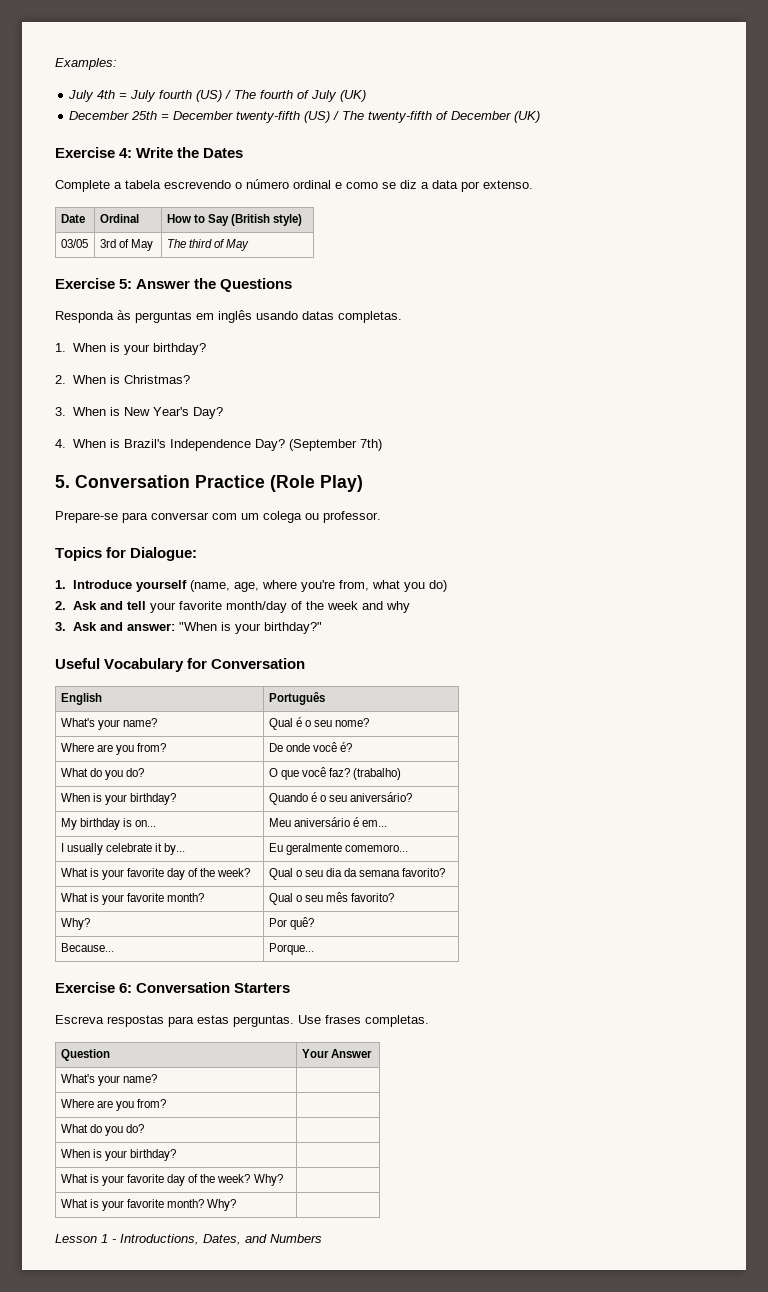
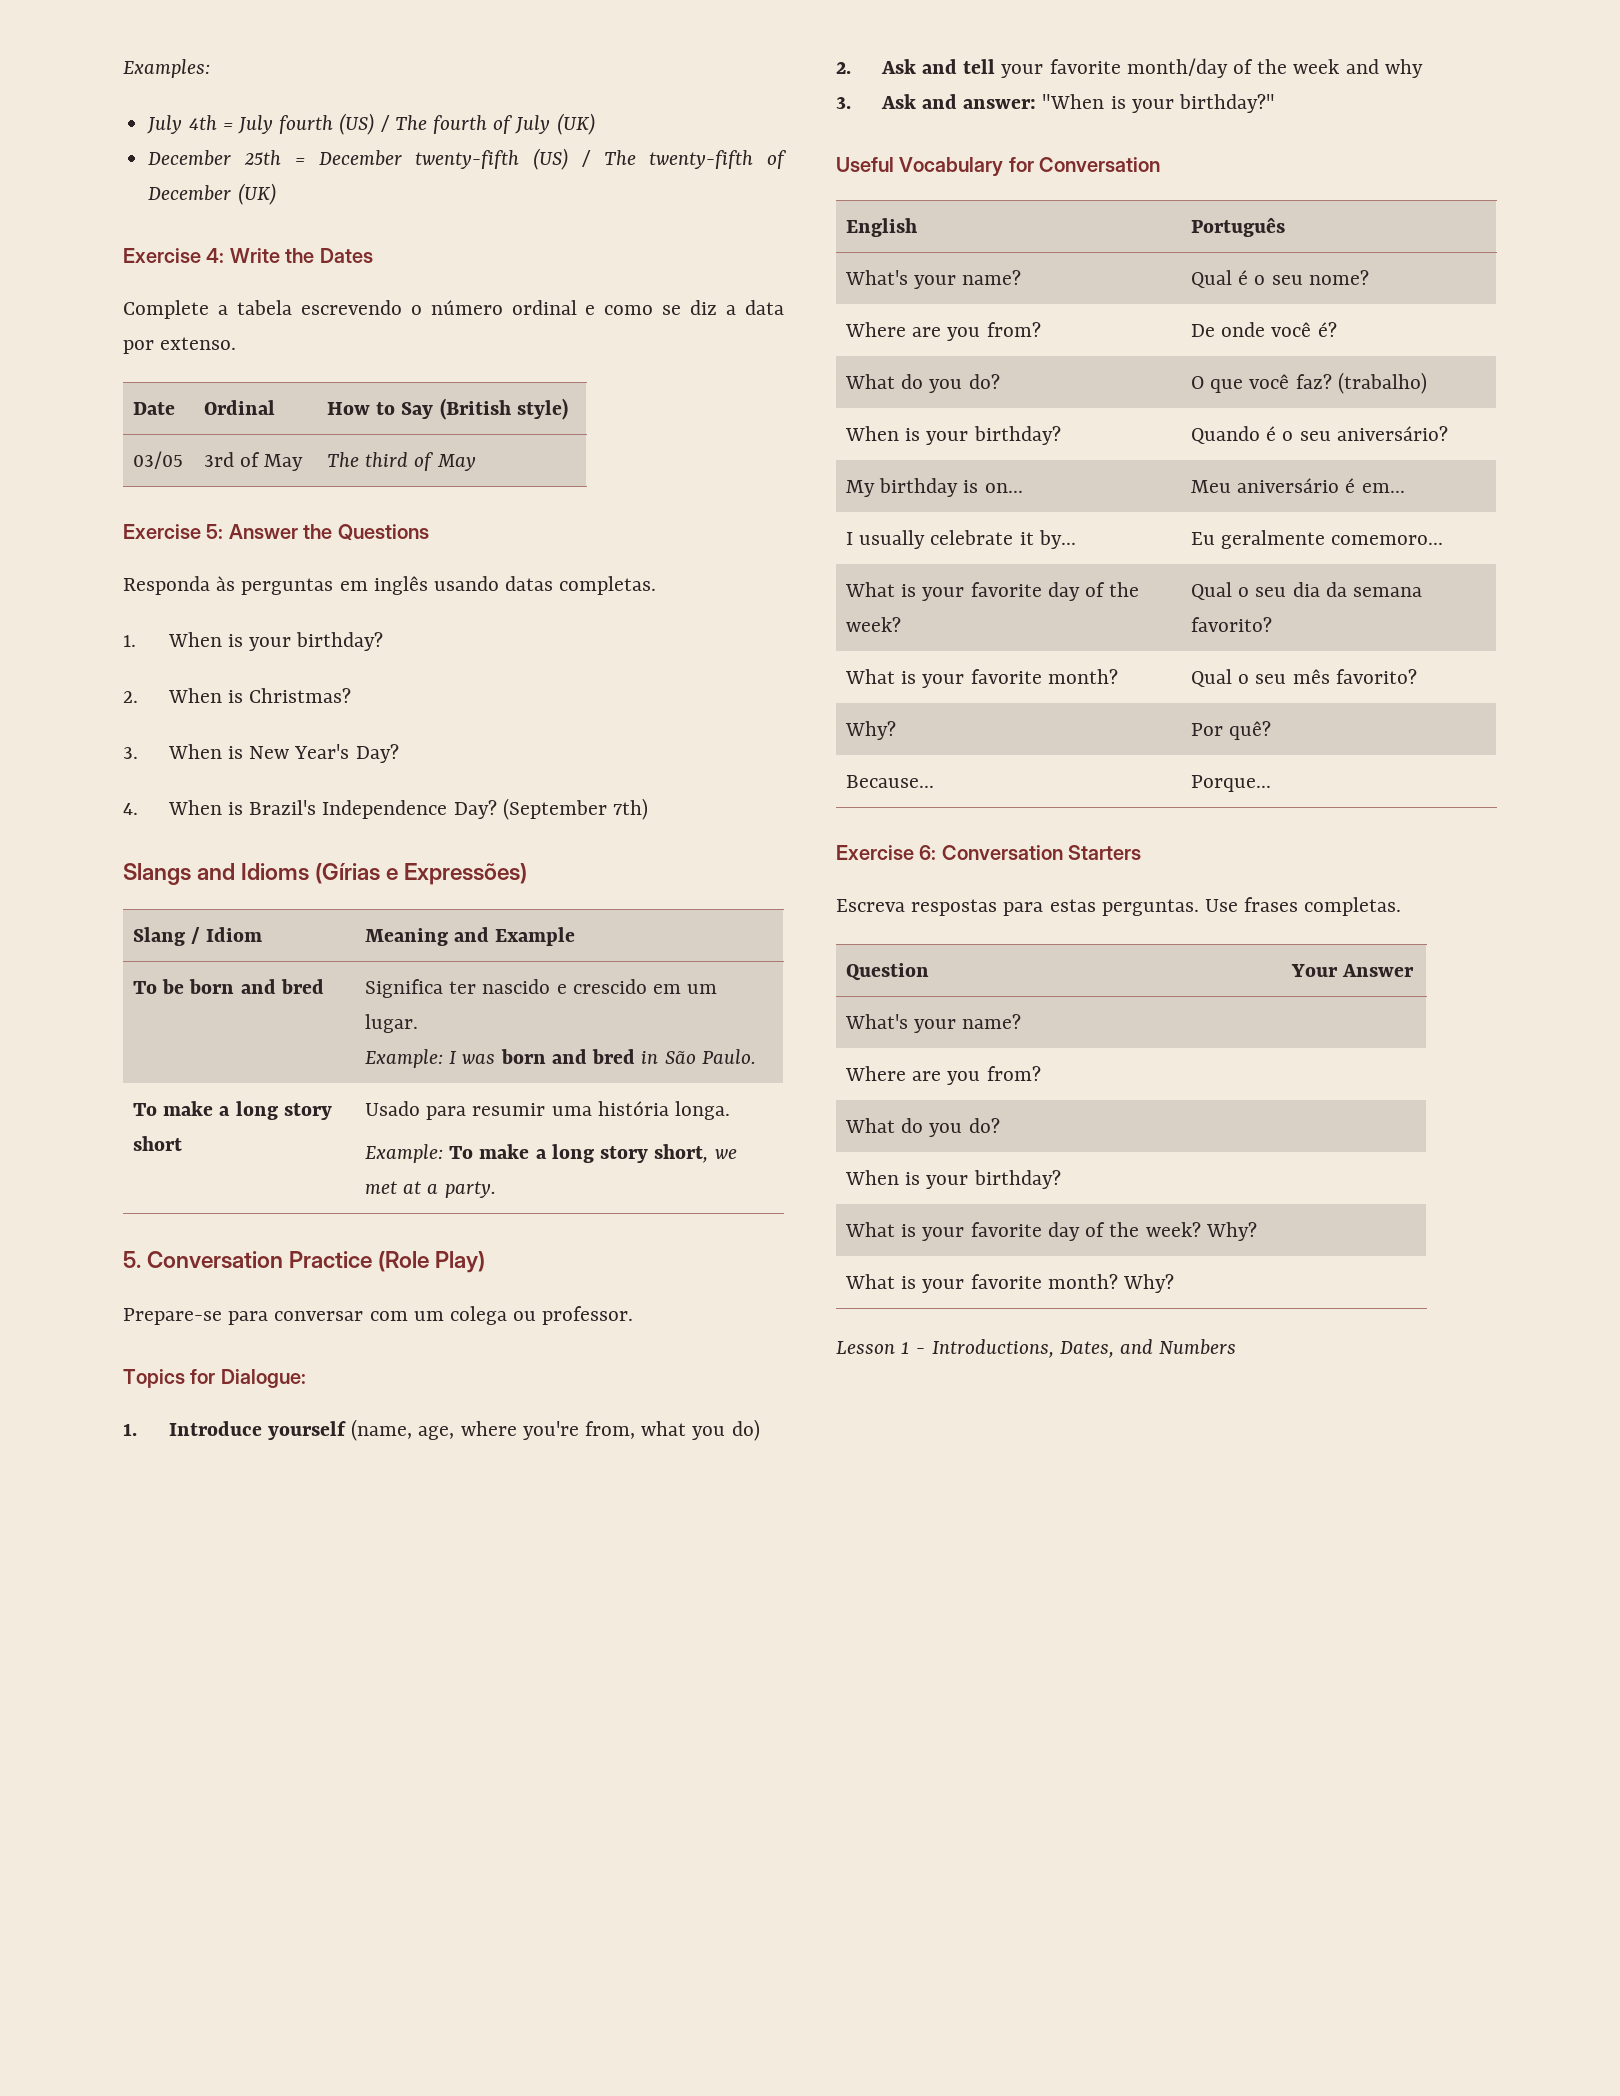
+ Slangs and Idioms (Gírias e Expressões)
+ Slang / Idiom | Meaning and Example
+ To be born and bred | Significa ter nascido e crescido em um lugar.
+ Example: I was born and bred in São Paulo.
+ To make a long story short | Usado para resumir uma história longa.
+ Example: To make a long story short, we met at a party.

